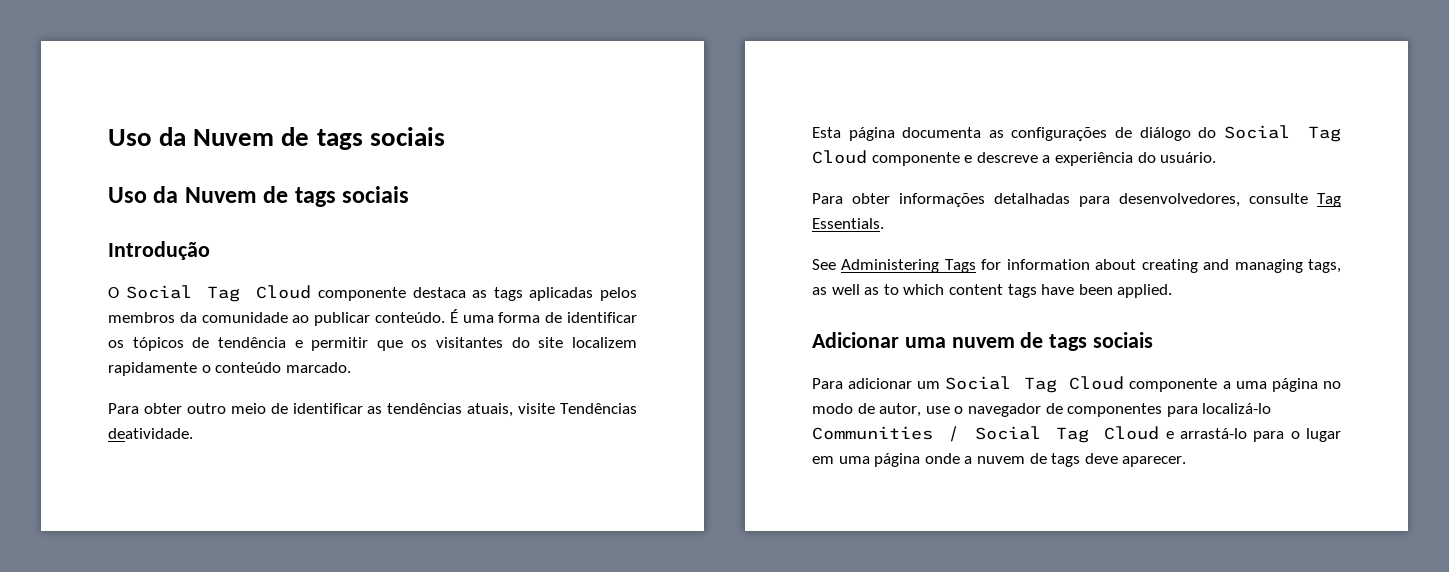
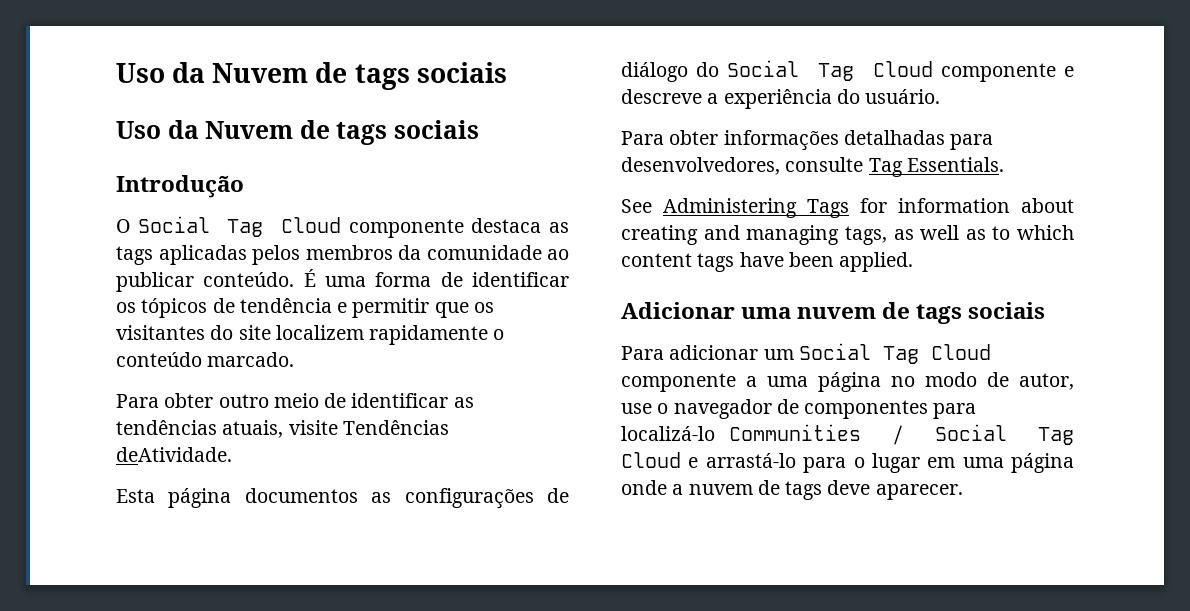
- Para obter outro meio de identificar as tendências atuais, visite Tendências deatividade.
+ Para obter outro meio de identificar as tendências atuais, visite Tendências deAtividade.
- Esta página documenta as configurações de diálogo do Social Tag Cloud componente e descreve a experiência do usuário.
+ Esta página documentos as configurações de diálogo do Social Tag Cloud componente e descreve a experiência do usuário.

